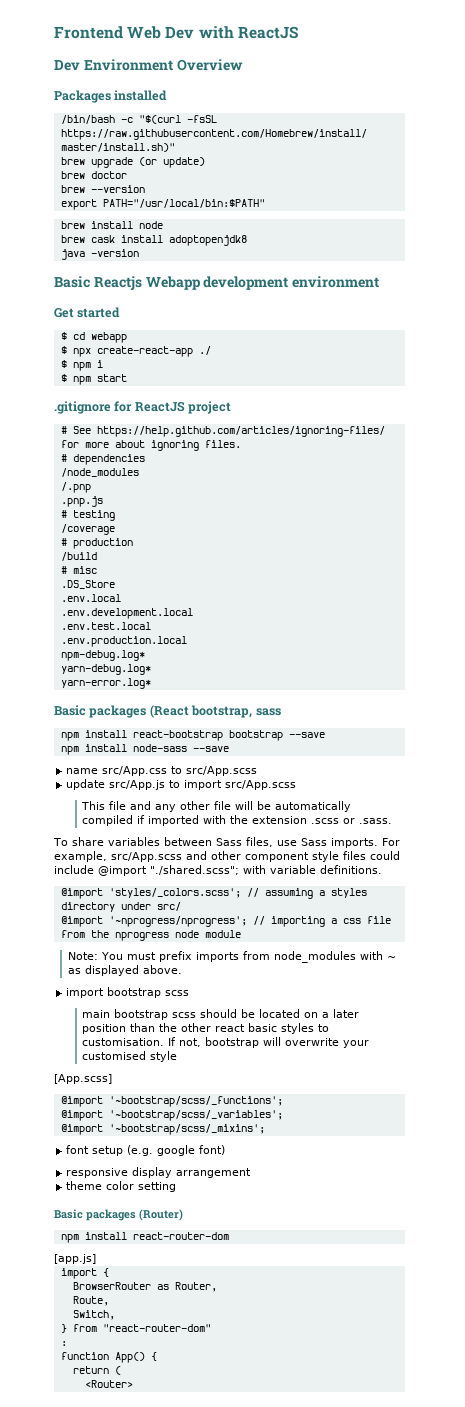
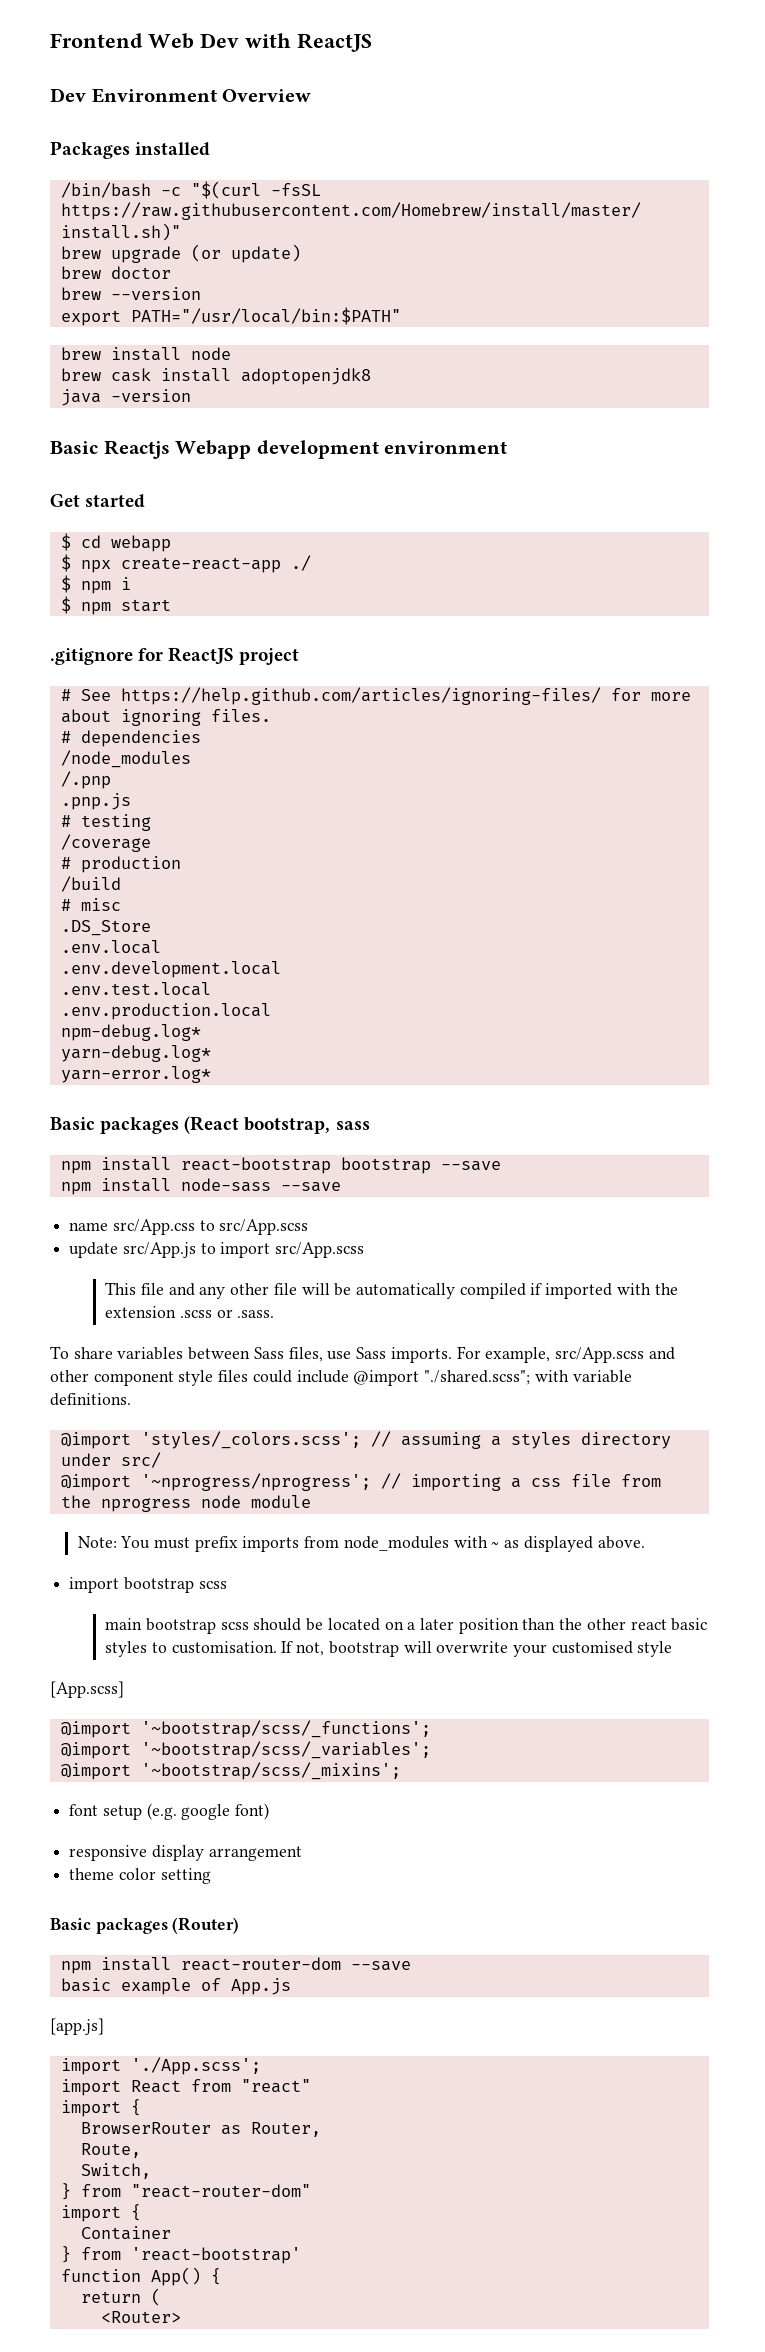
- npm install react-router-dom
+ npm install react-router-dom --save
+ basic example of App.js
  [app.js]
+ import './App.scss';
+ import React from "react"
  } from "react-router-dom"
- :
+ import {
+ Container
+ } from 'react-bootstrap'

